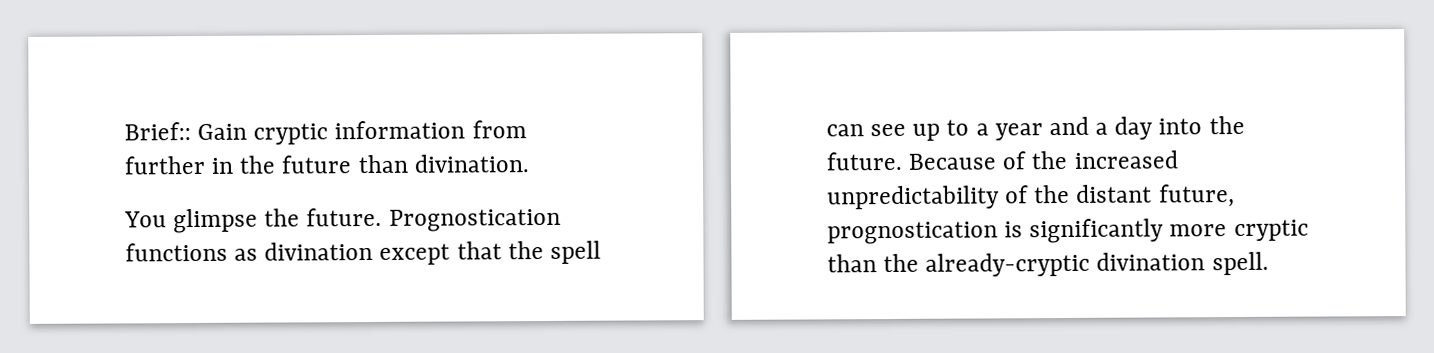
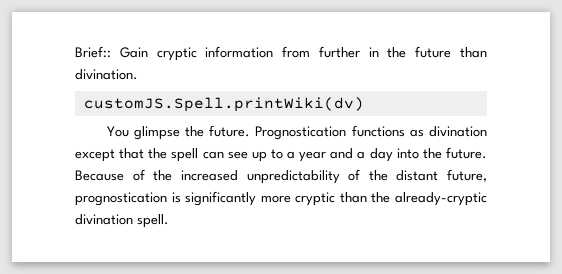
+ customJS.Spell.printWiki(dv)

